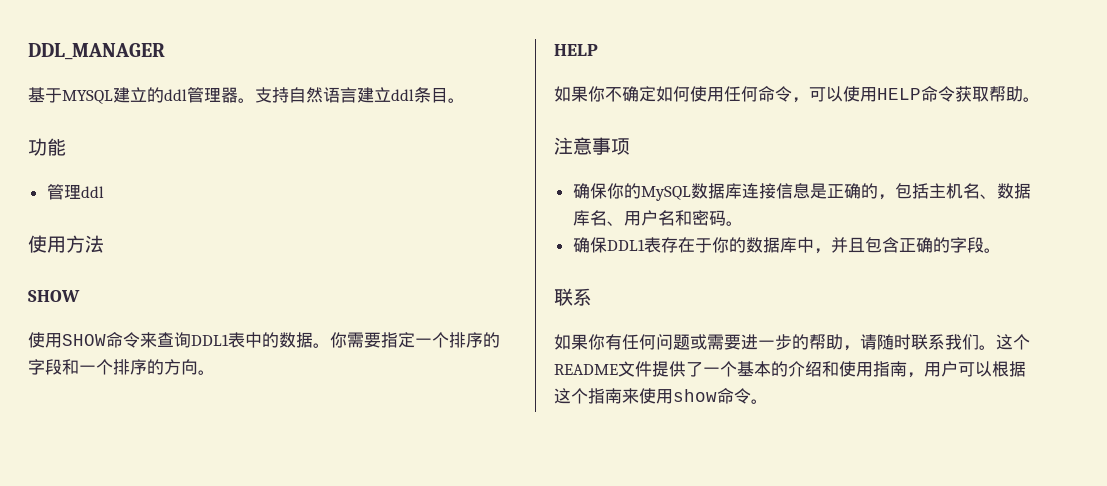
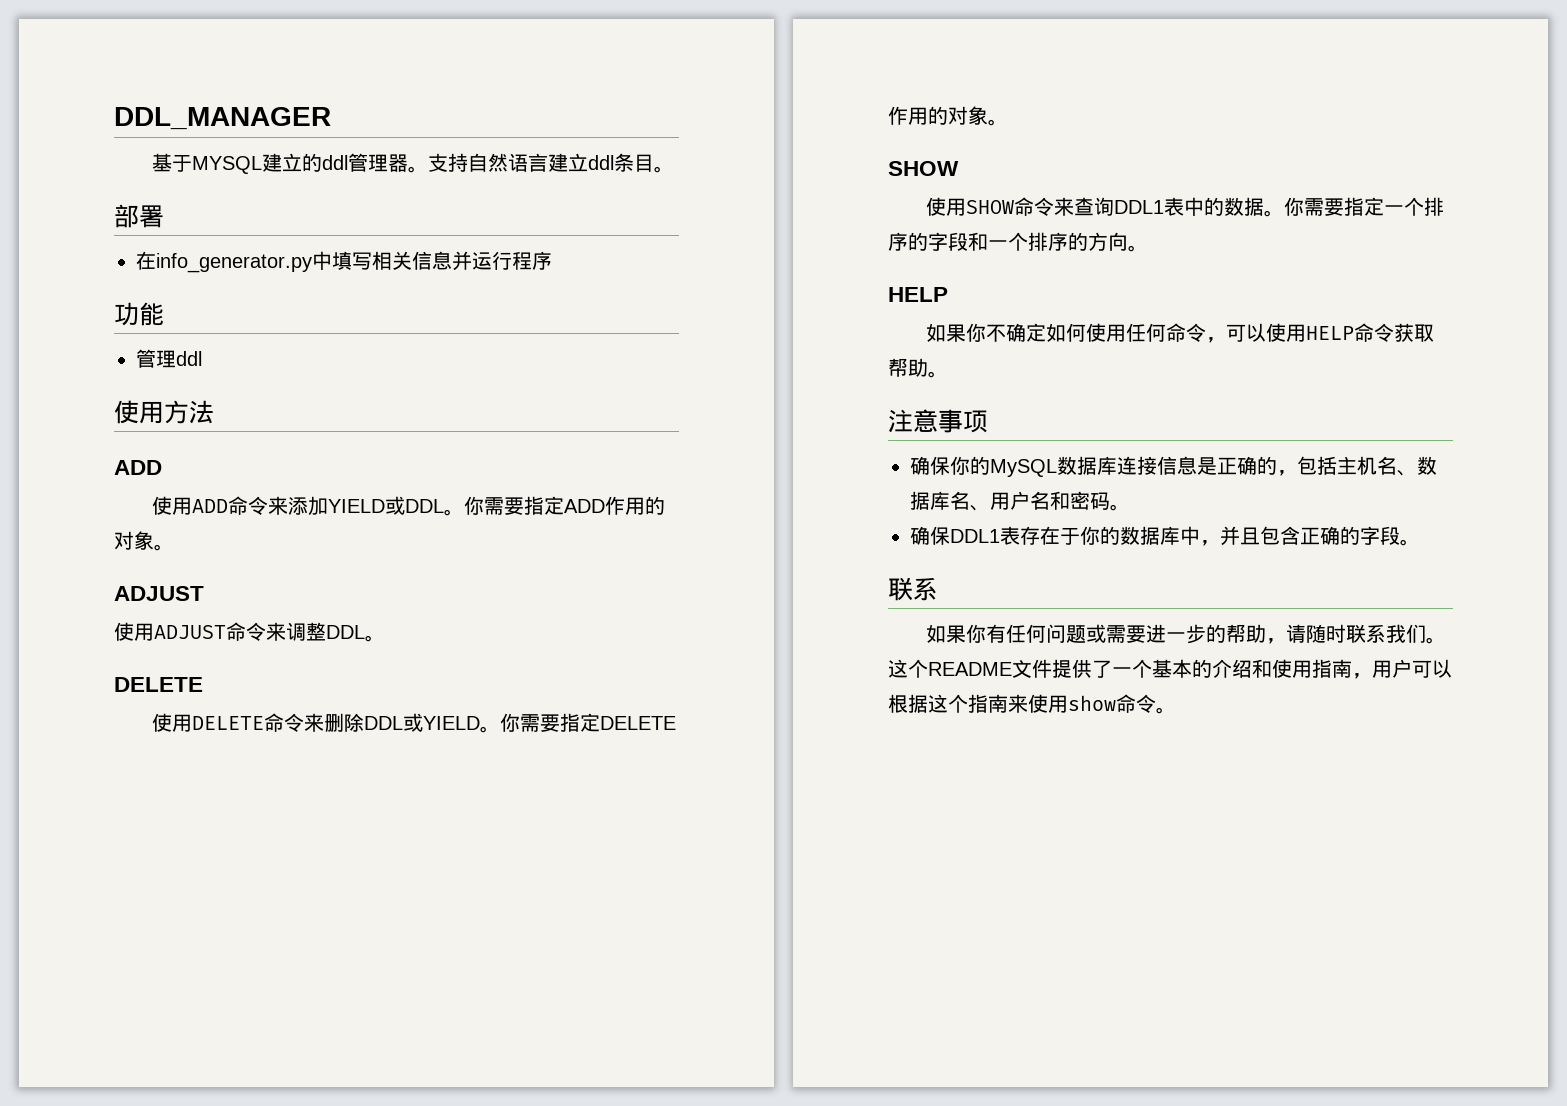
+ 部署
+ 在info_generator.py中填写相关信息并运行程序
  使用方法
+ ADD
+ 使用ADD命令来添加YIELD或DDL。你需要指定ADD作用的对象。
+ ADJUST
+ 使用ADJUST命令来调整DDL。
+ DELETE
+ 使用DELETE命令来删除DDL或YIELD。你需要指定DELETE作用的对象。

